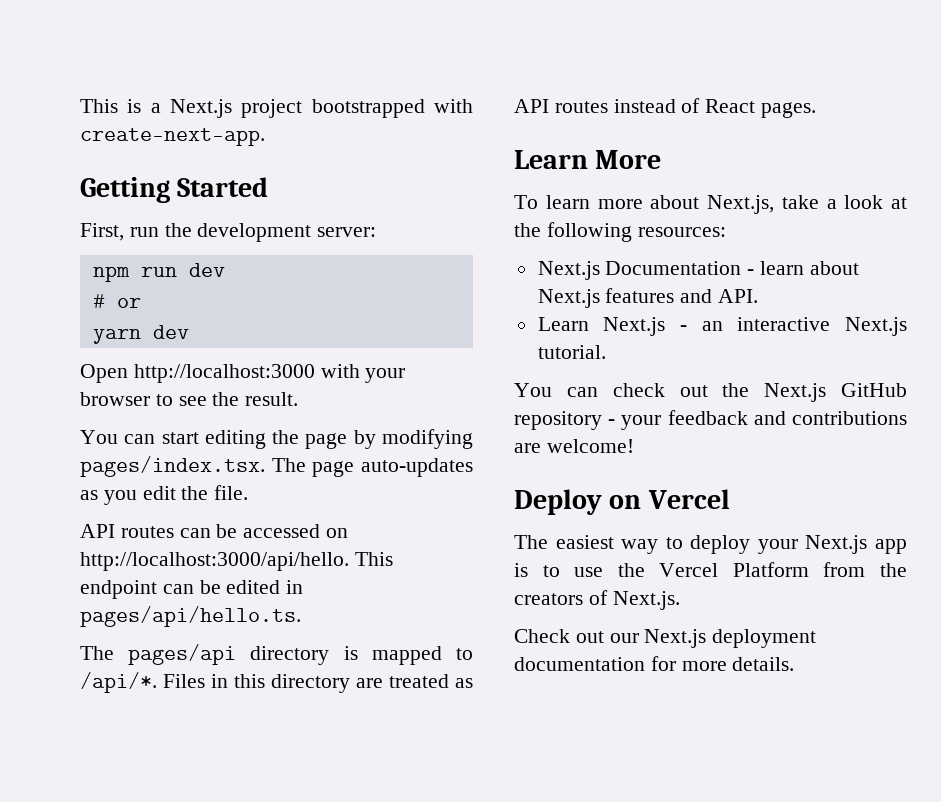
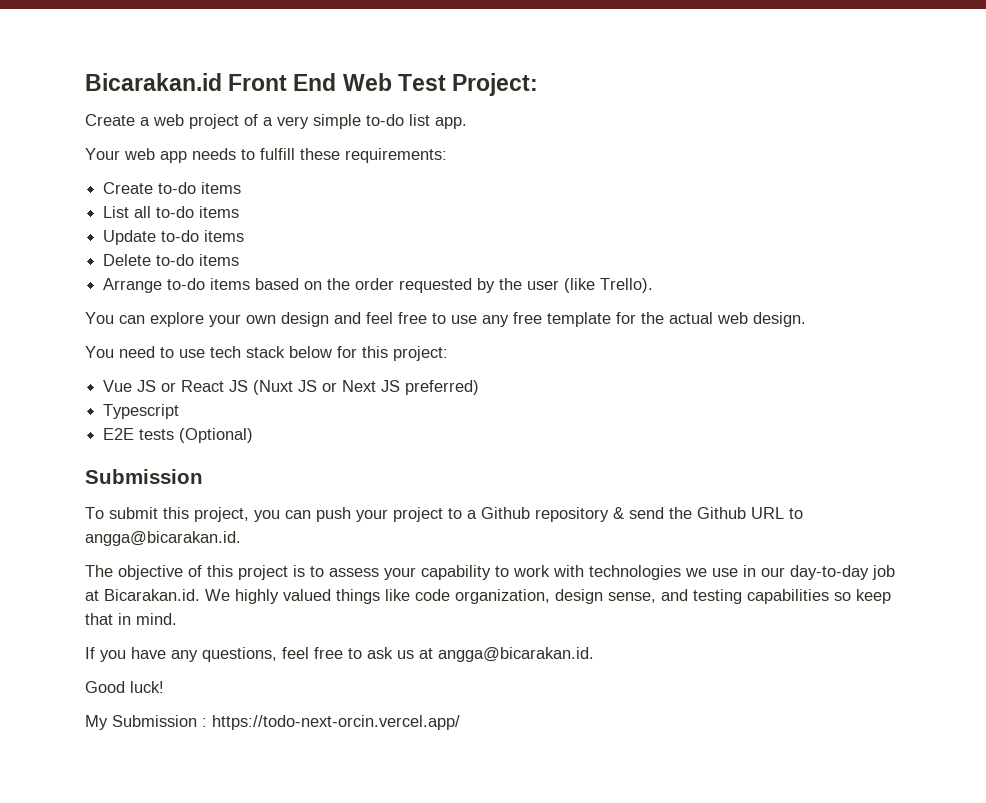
- This is a Next.js project bootstrapped with create-next-app.
- Getting Started
- First, run the development server:
- npm run dev
- # or
- yarn dev
- Open http://localhost:3000 with your browser to see the result.
- You can start editing the page by modifying pages/index.tsx. The page auto-updates as you edit the file.
- API routes can be accessed on http://localhost:3000/api/hello. This endpoint can be edited in pages/api/hello.ts.
- The pages/api directory is mapped to /api/*. Files in this directory are treated as API routes instead of React pages.
- Learn More
- To learn more about Next.js, take a look at the following resources:
- Next.js Documentation - learn about Next.js features and API.
- Learn Next.js - an interactive Next.js tutorial.
- You can check out the Next.js GitHub repository - your feedback and contributions are welcome!
- Deploy on Vercel
- The easiest way to deploy your Next.js app is to use the Vercel Platform from the creators of Next.js.
- Check out our Next.js deployment documentation for more details.
+ Bicarakan.id Front End Web Test Project:
+ Create a web project of a very simple to-do list app.
+ Your web app needs to fulfill these requirements:
+ Create to-do items
+ List all to-do items
+ Update to-do items
+ Delete to-do items
+ Arrange to-do items based on the order requested by the user (like Trello).
+ You can explore your own design and feel free to use any free template for the actual web design.
+ You need to use tech stack below for this project:
+ Vue JS or React JS (Nuxt JS or Next JS preferred)
+ Typescript
+ E2E tests (Optional)
+ Submission
+ To submit this project, you can push your project to a Github repository & send the Github URL to angga@bicarakan.id.
+ The objective of this project is to assess your capability to work with technologies we use in our day-to-day job at Bicarakan.id. We highly valued things like code organization, design sense, and testing capabilities so keep that in mind.
+ If you have any questions, feel free to ask us at angga@bicarakan.id.
+ Good luck!
+ My Submission : https://todo-next-orcin.vercel.app/

